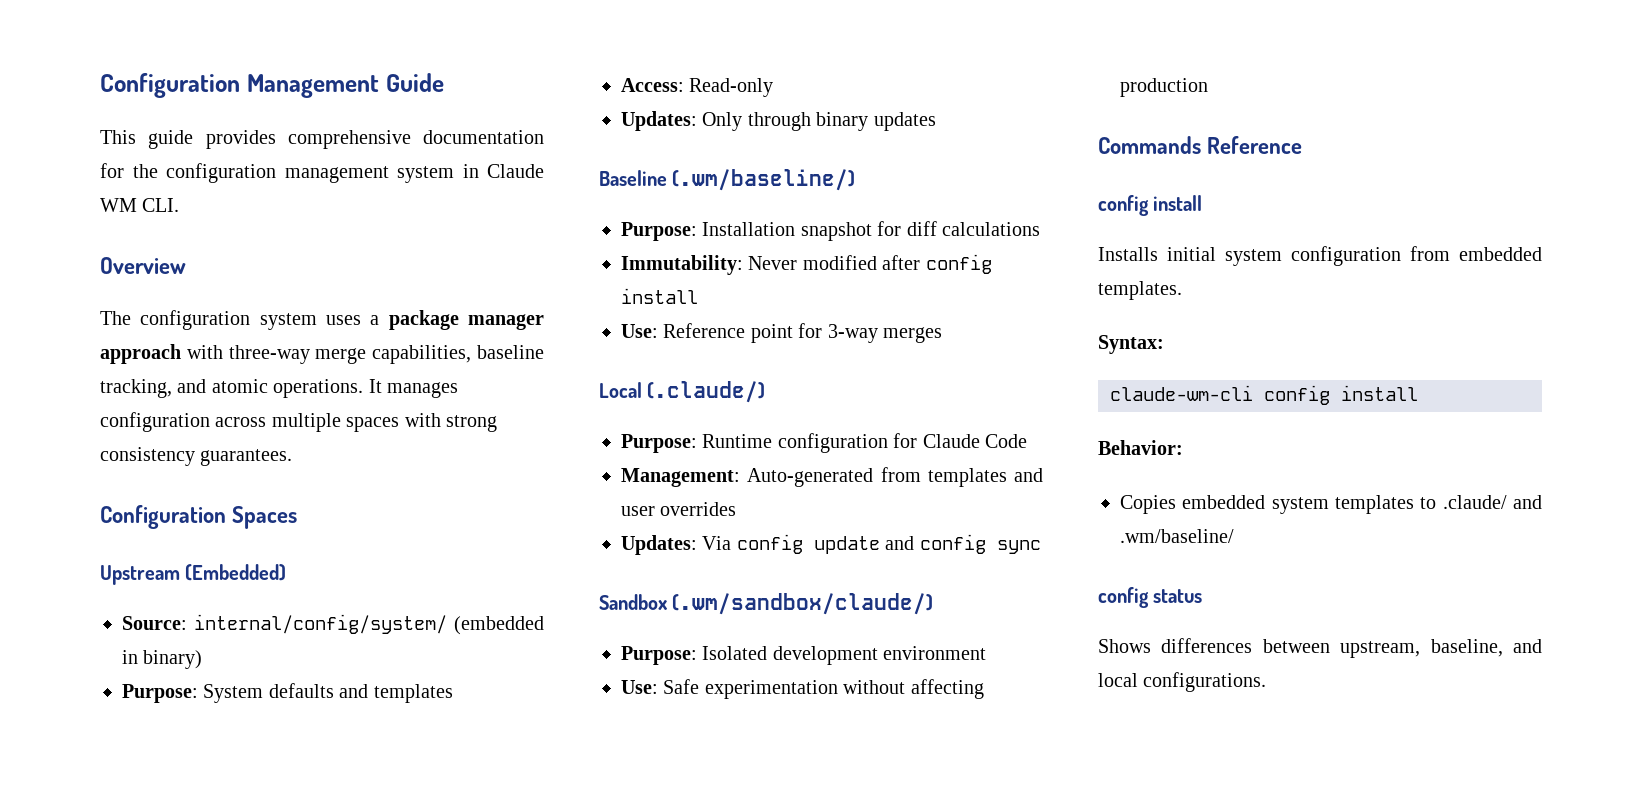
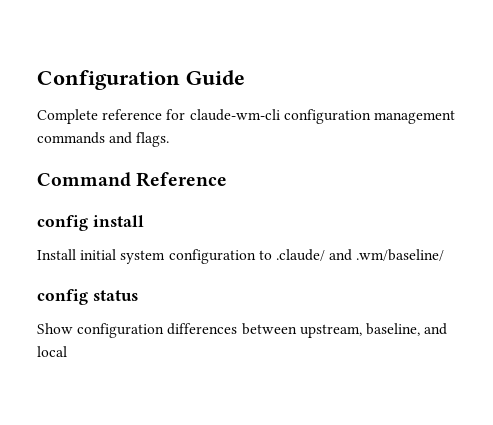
- Configuration Management Guide
+ Configuration Guide
- This guide provides comprehensive documentation for the configuration management system in Claude WM CLI.
- Overview
- The configuration system uses a package manager approach with three-way merge capabilities, baseline tracking, and atomic operations. It manages configuration across multiple spaces with strong consistency guarantees.
- Configuration Spaces
- Upstream (Embedded)
- Source: internal/config/system/ (embedded in binary)
- Purpose: System defaults and templates
- Access: Read-only
- Updates: Only through binary updates
- Baseline (.wm/baseline/)
- Purpose: Installation snapshot for diff calculations
- Immutability: Never modified after config install
- Use: Reference point for 3-way merges
- Local (.claude/)
- Purpose: Runtime configuration for Claude Code
- Management: Auto-generated from templates and user overrides
- Updates: Via config update and config sync
- Sandbox (.wm/sandbox/claude/)
- Purpose: Isolated development environment
- Use: Safe experimentation without affecting production
- Commands Reference
+ Complete reference for claude-wm-cli configuration management commands and flags.
+ Command Reference
- Installs initial system configuration from embedded templates.
- Syntax:
- claude-wm-cli config install
- Behavior:
- Copies embedded system templates to .claude/ and .wm/baseline/
+ Install initial system configuration to .claude/ and .wm/baseline/
- Shows differences between upstream, baseline, and local configurations.
+ Show configuration differences between upstream, baseline, and local

